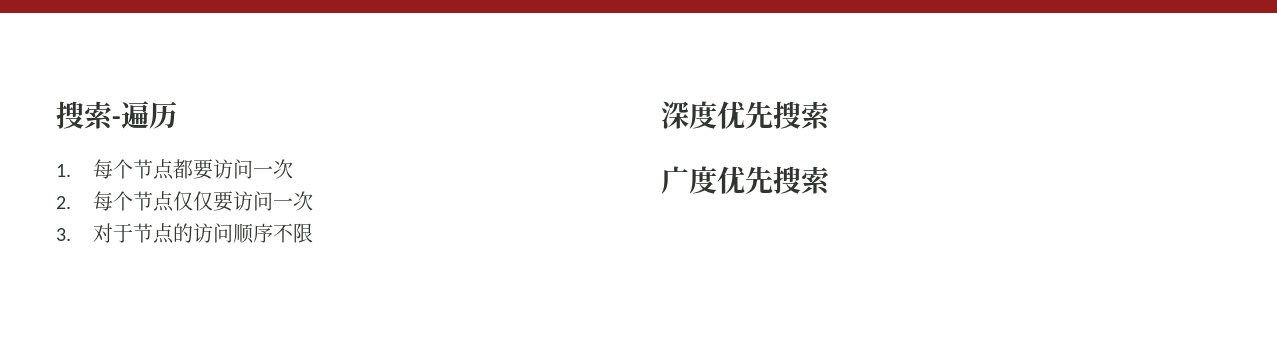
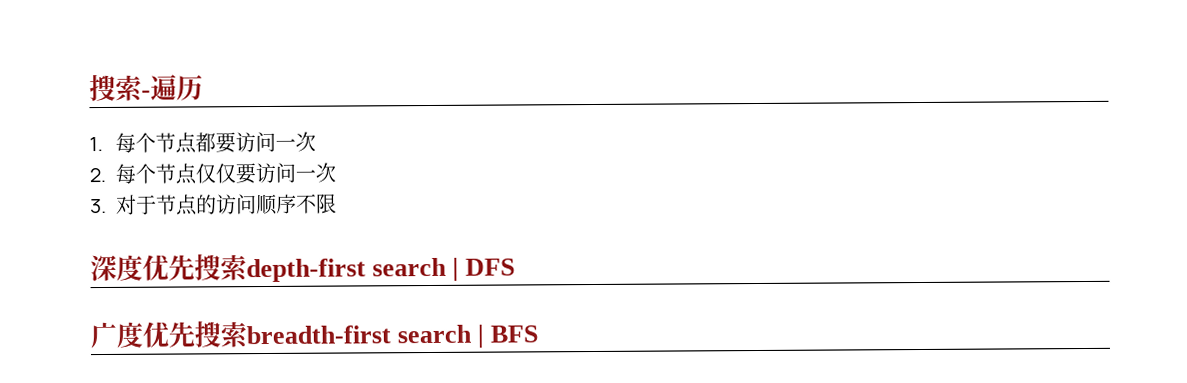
- 深度优先搜索
+ 深度优先搜索depth-first search | DFS
- 广度优先搜索
+ 广度优先搜索breadth-first search | BFS

